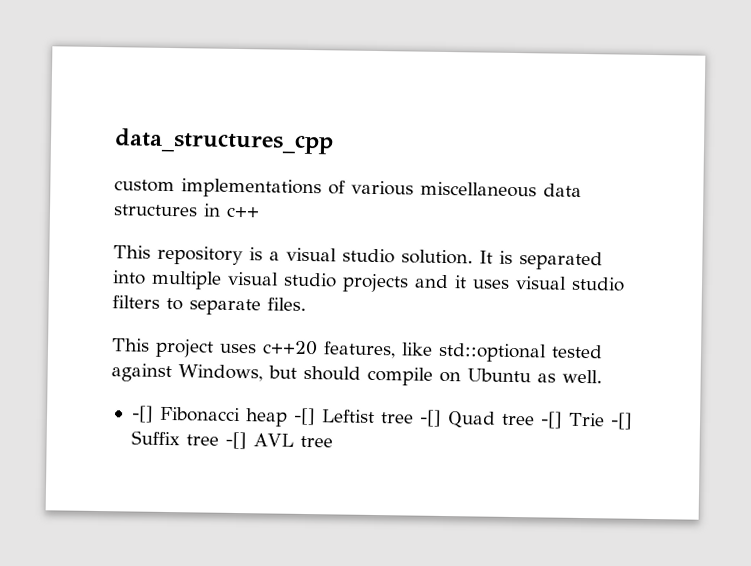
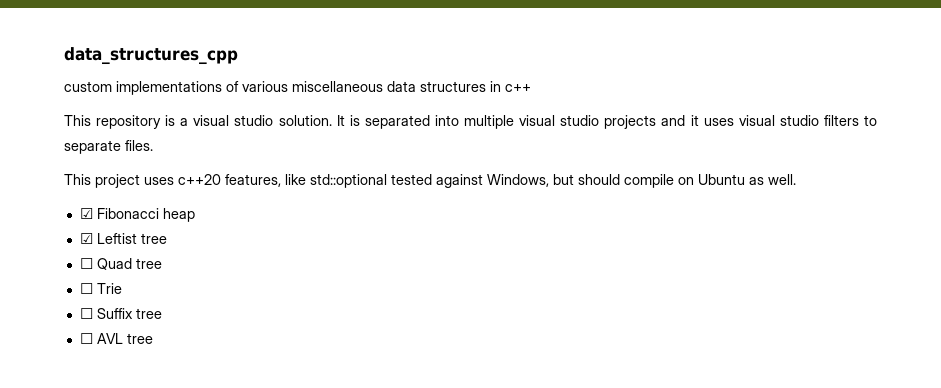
- -[] Fibonacci heap -[] Leftist tree -[] Quad tree -[] Trie -[] Suffix tree -[] AVL tree
+ ☑ Fibonacci heap
+ ☑ Leftist tree
+ ☐ Quad tree
+ ☐ Trie
+ ☐ Suffix tree
+ ☐ AVL tree

